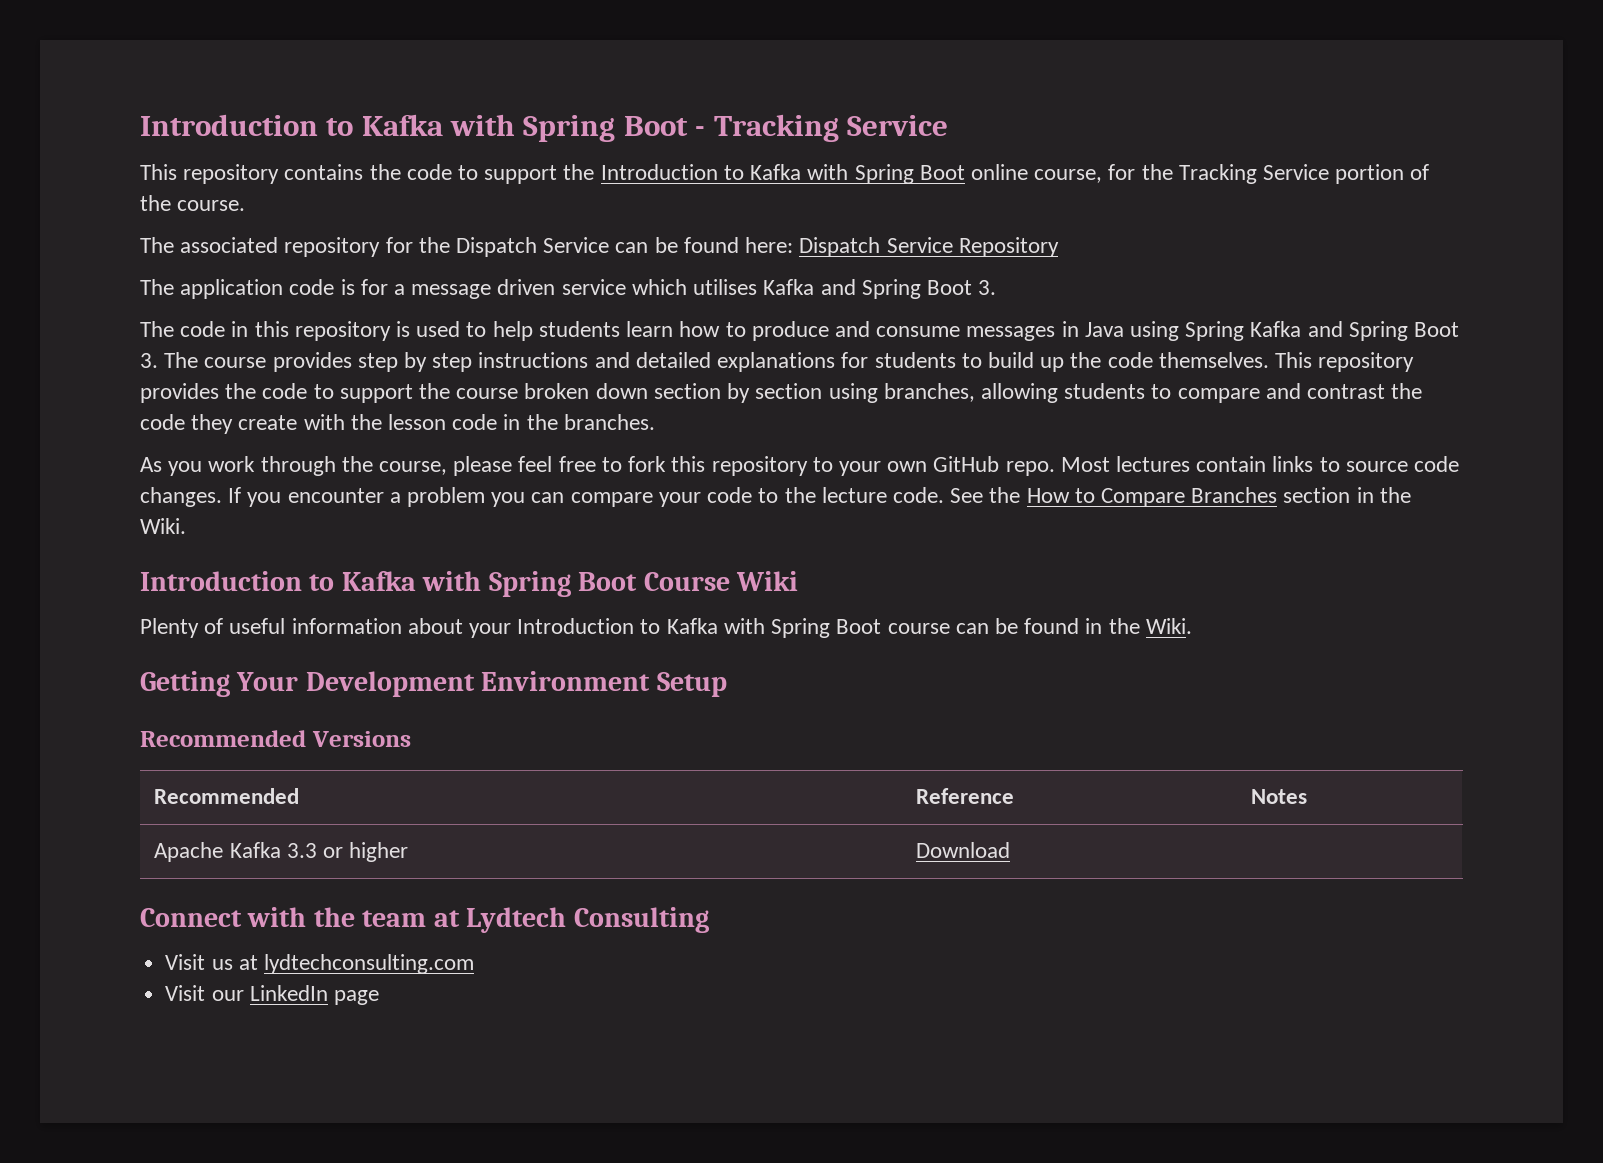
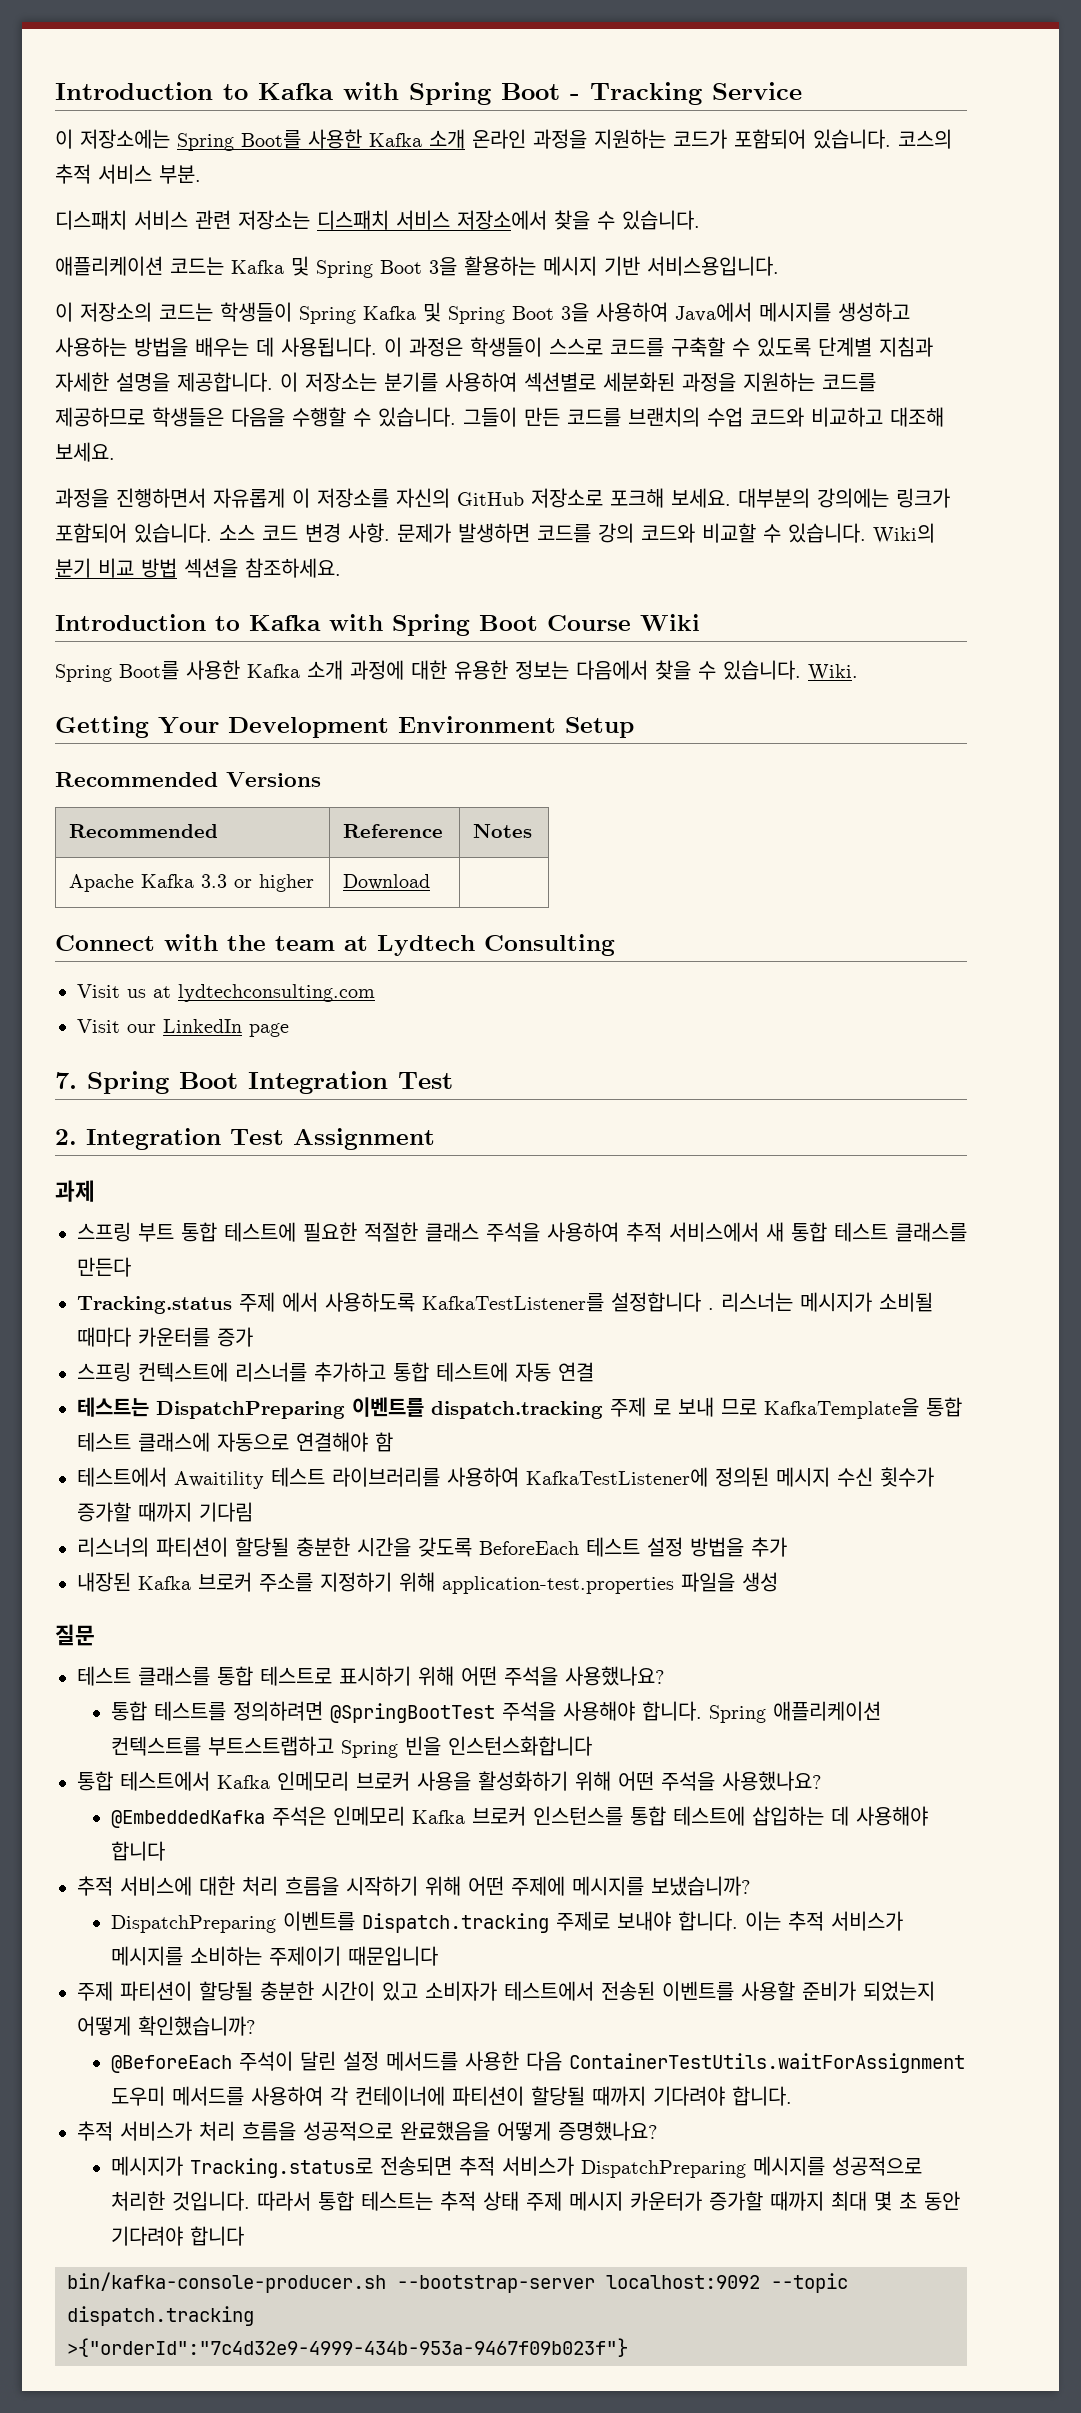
- This repository contains the code to support the Introduction to Kafka with Spring Boot online course, for the Tracking Service portion of the course.
- The associated repository for the Dispatch Service can be found here: Dispatch Service Repository
- The application code is for a message driven service which utilises Kafka and Spring Boot 3.
- The code in this repository is used to help students learn how to produce and consume messages in Java using Spring Kafka and Spring Boot 3. The course provides step by step instructions and detailed explanations for students to build up the code themselves. This repository provides the code to support the course broken down section by section using branches, allowing students to compare and contrast the code they create with the lesson code in the branches.
- As you work through the course, please feel free to fork this repository to your own GitHub repo. Most lectures contain links to source code changes. If you encounter a problem you can compare your code to the lecture code. See the How to Compare Branches section in the Wiki.
+ 이 저장소에는 Spring Boot를 사용한 Kafka 소개 온라인 과정을 지원하는 코드가 포함되어 있습니다. 코스의 추적 서비스 부분.
+ 디스패치 서비스 관련 저장소는 디스패치 서비스 저장소에서 찾을 수 있습니다.
+ 애플리케이션 코드는 Kafka 및 Spring Boot 3을 활용하는 메시지 기반 서비스용입니다.
+ 이 저장소의 코드는 학생들이 Spring Kafka 및 Spring Boot 3을 사용하여 Java에서 메시지를 생성하고 사용하는 방법을 배우는 데 사용됩니다. 이 과정은 학생들이 스스로 코드를 구축할 수 있도록 단계별 지침과 자세한 설명을 제공합니다. 이 저장소는 분기를 사용하여 섹션별로 세분화된 과정을 지원하는 코드를 제공하므로 학생들은 다음을 수행할 수 있습니다. 그들이 만든 코드를 브랜치의 수업 코드와 비교하고 대조해 보세요.
+ 과정을 진행하면서 자유롭게 이 저장소를 자신의 GitHub 저장소로 포크해 보세요. 대부분의 강의에는 링크가 포함되어 있습니다. 소스 코드 변경 사항. 문제가 발생하면 코드를 강의 코드와 비교할 수 있습니다. Wiki의 분기 비교 방법 섹션을 참조하세요.
- Plenty of useful information about your Introduction to Kafka with Spring Boot course can be found in the Wiki.
+ Spring Boot를 사용한 Kafka 소개 과정에 대한 유용한 정보는 다음에서 찾을 수 있습니다. Wiki.
+ 7. Spring Boot Integration Test
+ 2. Integration Test Assignment
+ 과제
+ 스프링 부트 통합 테스트에 필요한 적절한 클래스 주석을 사용하여 추적 서비스에서 새 통합 테스트 클래스를 만든다
+ Tracking.status 주제 에서 사용하도록 KafkaTestListener를 설정합니다 . 리스너는 메시지가 소비될 때마다 카운터를 증가
+ 스프링 컨텍스트에 리스너를 추가하고 통합 테스트에 자동 연결
+ 테스트는 DispatchPreparing 이벤트를 dispatch.tracking 주제 로 보내 므로 KafkaTemplate을 통합 테스트 클래스에 자동으로 연결해야 함
+ 테스트에서 Awaitility 테스트 라이브러리를 사용하여 KafkaTestListener에 정의된 메시지 수신 횟수가 증가할 때까지 기다림
+ 리스너의 파티션이 할당될 충분한 시간을 갖도록 BeforeEach 테스트 설정 방법을 추가
+ 내장된 Kafka 브로커 주소를 지정하기 위해 application-test.properties 파일을 생성
+ 질문
+ 테스트 클래스를 통합 테스트로 표시하기 위해 어떤 주석을 사용했나요?
+ 통합 테스트를 정의하려면 @SpringBootTest 주석을 사용해야 합니다. Spring 애플리케이션 컨텍스트를 부트스트랩하고 Spring 빈을 인스턴스화합니다
+ 통합 테스트에서 Kafka 인메모리 브로커 사용을 활성화하기 위해 어떤 주석을 사용했나요?
+ @EmbeddedKafka 주석은 인메모리 Kafka 브로커 인스턴스를 통합 테스트에 삽입하는 데 사용해야 합니다
+ 추적 서비스에 대한 처리 흐름을 시작하기 위해 어떤 주제에 메시지를 보냈습니까?
+ DispatchPreparing 이벤트를 Dispatch.tracking 주제로 보내야 합니다. 이는 추적 서비스가 메시지를 소비하는 주제이기 때문입니다
+ 주제 파티션이 할당될 충분한 시간이 있고 소비자가 테스트에서 전송된 이벤트를 사용할 준비가 되었는지 어떻게 확인했습니까?
+ @BeforeEach 주석이 달린 설정 메서드를 사용한 다음 ContainerTestUtils.waitForAssignment 도우미 메서드를 사용하여 각 컨테이너에 파티션이 할당될 때까지 기다려야 합니다.
+ 추적 서비스가 처리 흐름을 성공적으로 완료했음을 어떻게 증명했나요?
+ 메시지가 Tracking.status로 전송되면 추적 서비스가 DispatchPreparing 메시지를 성공적으로 처리한 것입니다. 따라서 통합 테스트는 추적 상태 주제 메시지 카운터가 증가할 때까지 최대 몇 초 동안 기다려야 합니다
+ bin/kafka-console-producer.sh --bootstrap-server localhost:9092 --topic dispatch.tracking
+ >{"orderId":"7c4d32e9-4999-434b-953a-9467f09b023f"}

